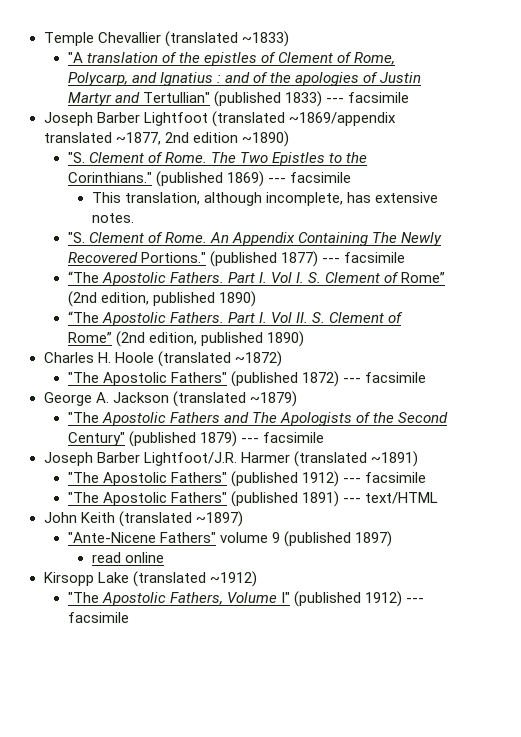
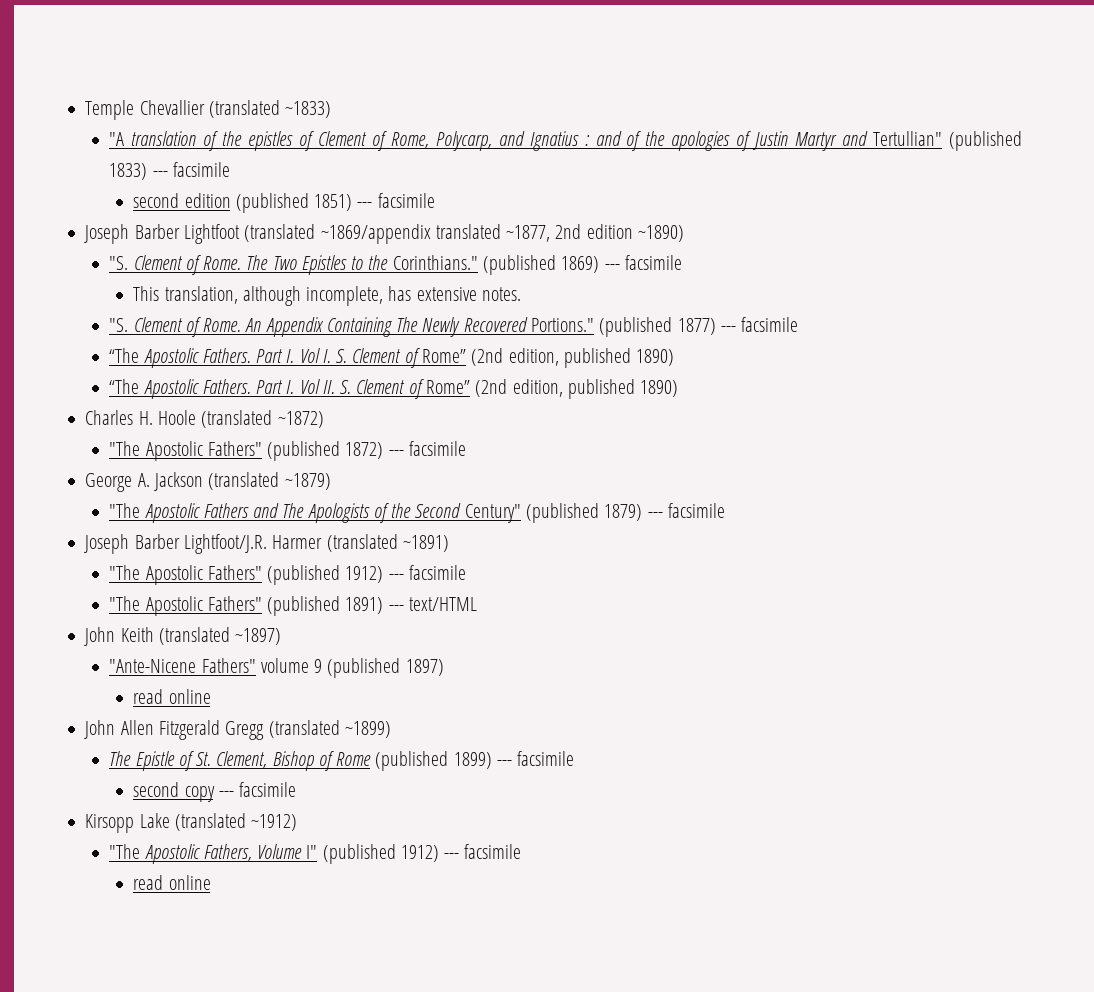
+ second edition (published 1851) --- facsimile
+ John Allen Fitzgerald Gregg (translated ~1899)
+ The Epistle of St. Clement, Bishop of Rome (published 1899) --- facsimile
+ second copy --- facsimile
  "The Apostolic Fathers, Volume I" (published 1912) --- facsimile
+ read online

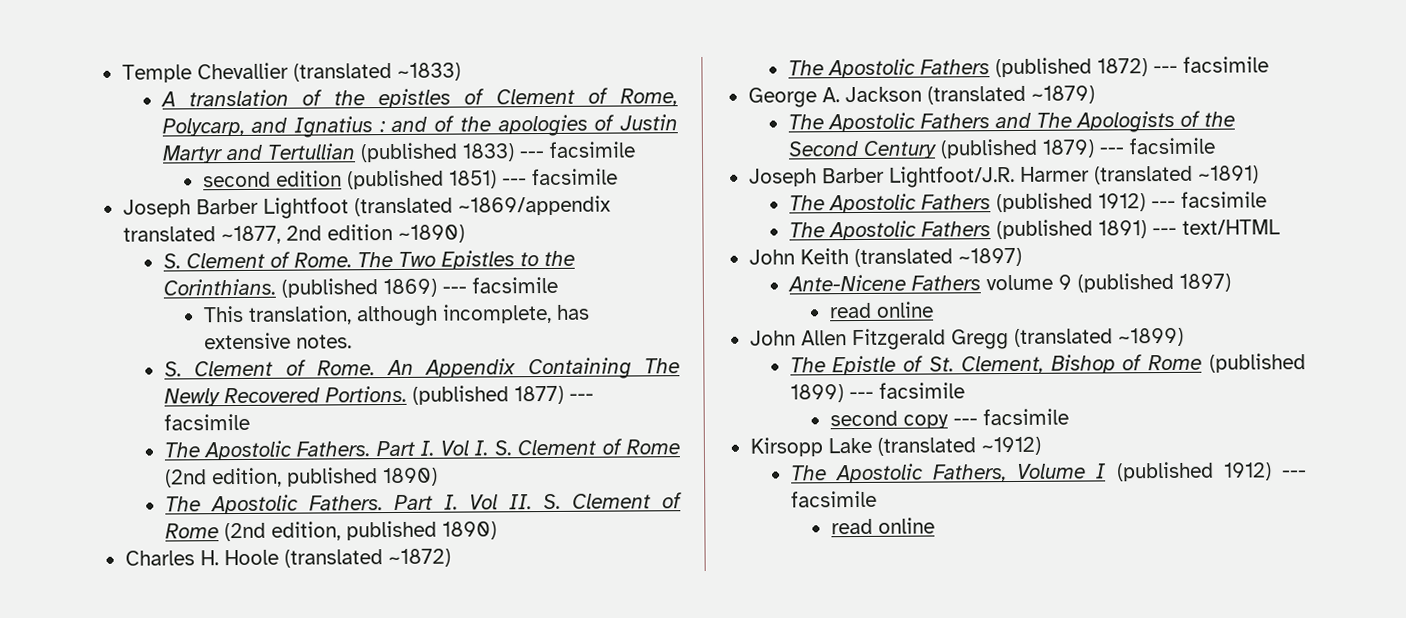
- "A translation of the epistles of Clement of Rome, Polycarp, and Ignatius : and of the apologies of Justin Martyr and Tertullian" (published 1833) --- facsimile
+ A translation of the epistles of Clement of Rome, Polycarp, and Ignatius : and of the apologies of Justin Martyr and Tertullian (published 1833) --- facsimile
  Joseph Barber Lightfoot (translated ~1869/appendix translated ~1877, 2nd edition ~1890)
- "S. Clement of Rome.
+ S. Clement of Rome.
- The Two Epistles to the Corinthians."
+ The Two Epistles to the Corinthians.
  This translation, although incomplete, has extensive notes.
- "S. Clement of Rome.
+ S. Clement of Rome.
- An Appendix Containing The Newly Recovered Portions."
+ An Appendix Containing The Newly Recovered Portions.
  (published 1877) --- facsimile
- “The Apostolic Fathers.
+ The Apostolic Fathers.
- Part I. Vol I. S. Clement of Rome” (2nd edition, published 1890)
- “The Apostolic Fathers.
+ Part I. Vol I. S. Clement of Rome (2nd edition, published 1890)
+ The Apostolic Fathers.
- Part I. Vol II. S. Clement of Rome” (2nd edition, published 1890)
+ Part I. Vol II. S. Clement of Rome (2nd edition, published 1890)
- "The Apostolic Fathers" (published 1872) --- facsimile
+ The Apostolic Fathers (published 1872) --- facsimile
- "The Apostolic Fathers and The Apologists of the Second Century" (published 1879) --- facsimile
+ The Apostolic Fathers and The Apologists of the Second Century (published 1879) --- facsimile
- "The Apostolic Fathers" (published 1912) --- facsimile
- "The Apostolic Fathers" (published 1891) --- text/HTML
+ The Apostolic Fathers (published 1912) --- facsimile
+ The Apostolic Fathers (published 1891) --- text/HTML
- "Ante-Nicene Fathers" volume 9 (published 1897)
+ Ante-Nicene Fathers volume 9 (published 1897)
- "The Apostolic Fathers, Volume I" (published 1912) --- facsimile
+ The Apostolic Fathers, Volume I (published 1912) --- facsimile

